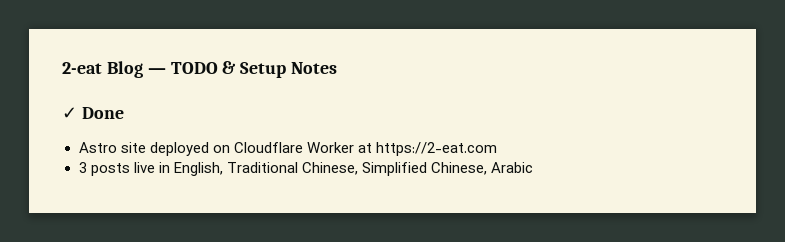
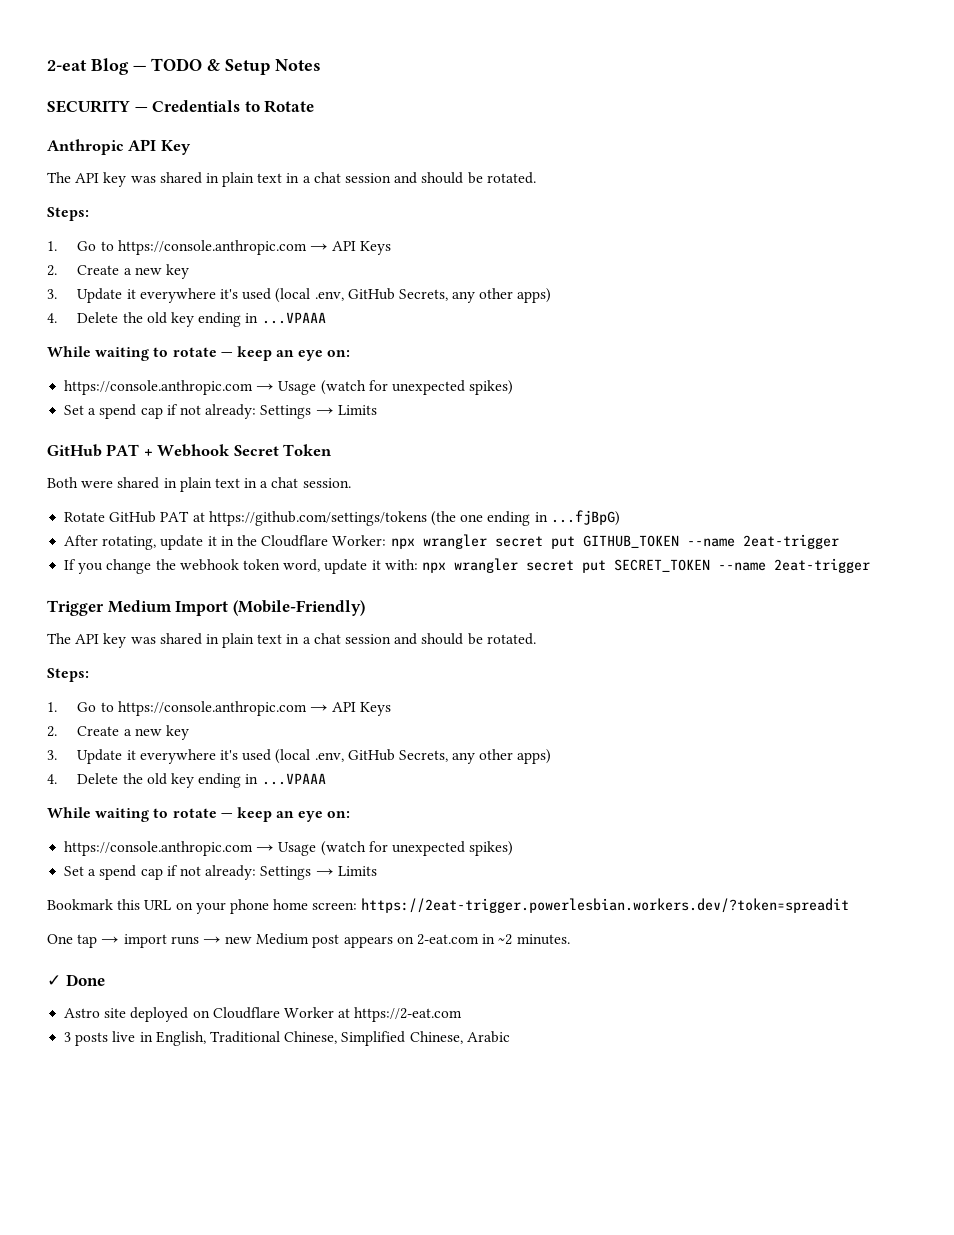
+ SECURITY — Credentials to Rotate
+ Anthropic API Key
+ The API key was shared in plain text in a chat session and should be rotated.
+ Steps:
+ 1. Go to https://console.anthropic.com → API Keys
+ 2. Create a new key
+ 3. Update it everywhere it's used (local .env, GitHub Secrets, any other apps)
+ 4. Delete the old key ending in ...VPAAA
+ While waiting to rotate — keep an eye on:
+ https://console.anthropic.com → Usage (watch for unexpected spikes)
+ Set a spend cap if not already: Settings → Limits
+ GitHub PAT + Webhook Secret Token
+ Both were shared in plain text in a chat session.
+ Rotate GitHub PAT at https://github.com/settings/tokens (the one ending in ...fjBpG)
+ After rotating, update it in the Cloudflare Worker: npx wrangler secret put GITHUB_TOKEN --name 2eat-trigger
+ If you change the webhook token word, update it with: npx wrangler secret put SECRET_TOKEN --name 2eat-trigger
+ Trigger Medium Import (Mobile-Friendly)
+ The API key was shared in plain text in a chat session and should be rotated.
+ Steps:
+ 1. Go to https://console.anthropic.com → API Keys
+ 2. Create a new key
+ 3. Update it everywhere it's used (local .env, GitHub Secrets, any other apps)
+ 4. Delete the old key ending in ...VPAAA
+ While waiting to rotate — keep an eye on:
+ https://console.anthropic.com → Usage (watch for unexpected spikes)
+ Set a spend cap if not already: Settings → Limits
+ Bookmark this URL on your phone home screen: https://2eat-trigger.powerlesbian.workers.dev/?token=spreadit
+ One tap → import runs → new Medium post appears on 2-eat.com in ~2 minutes.

